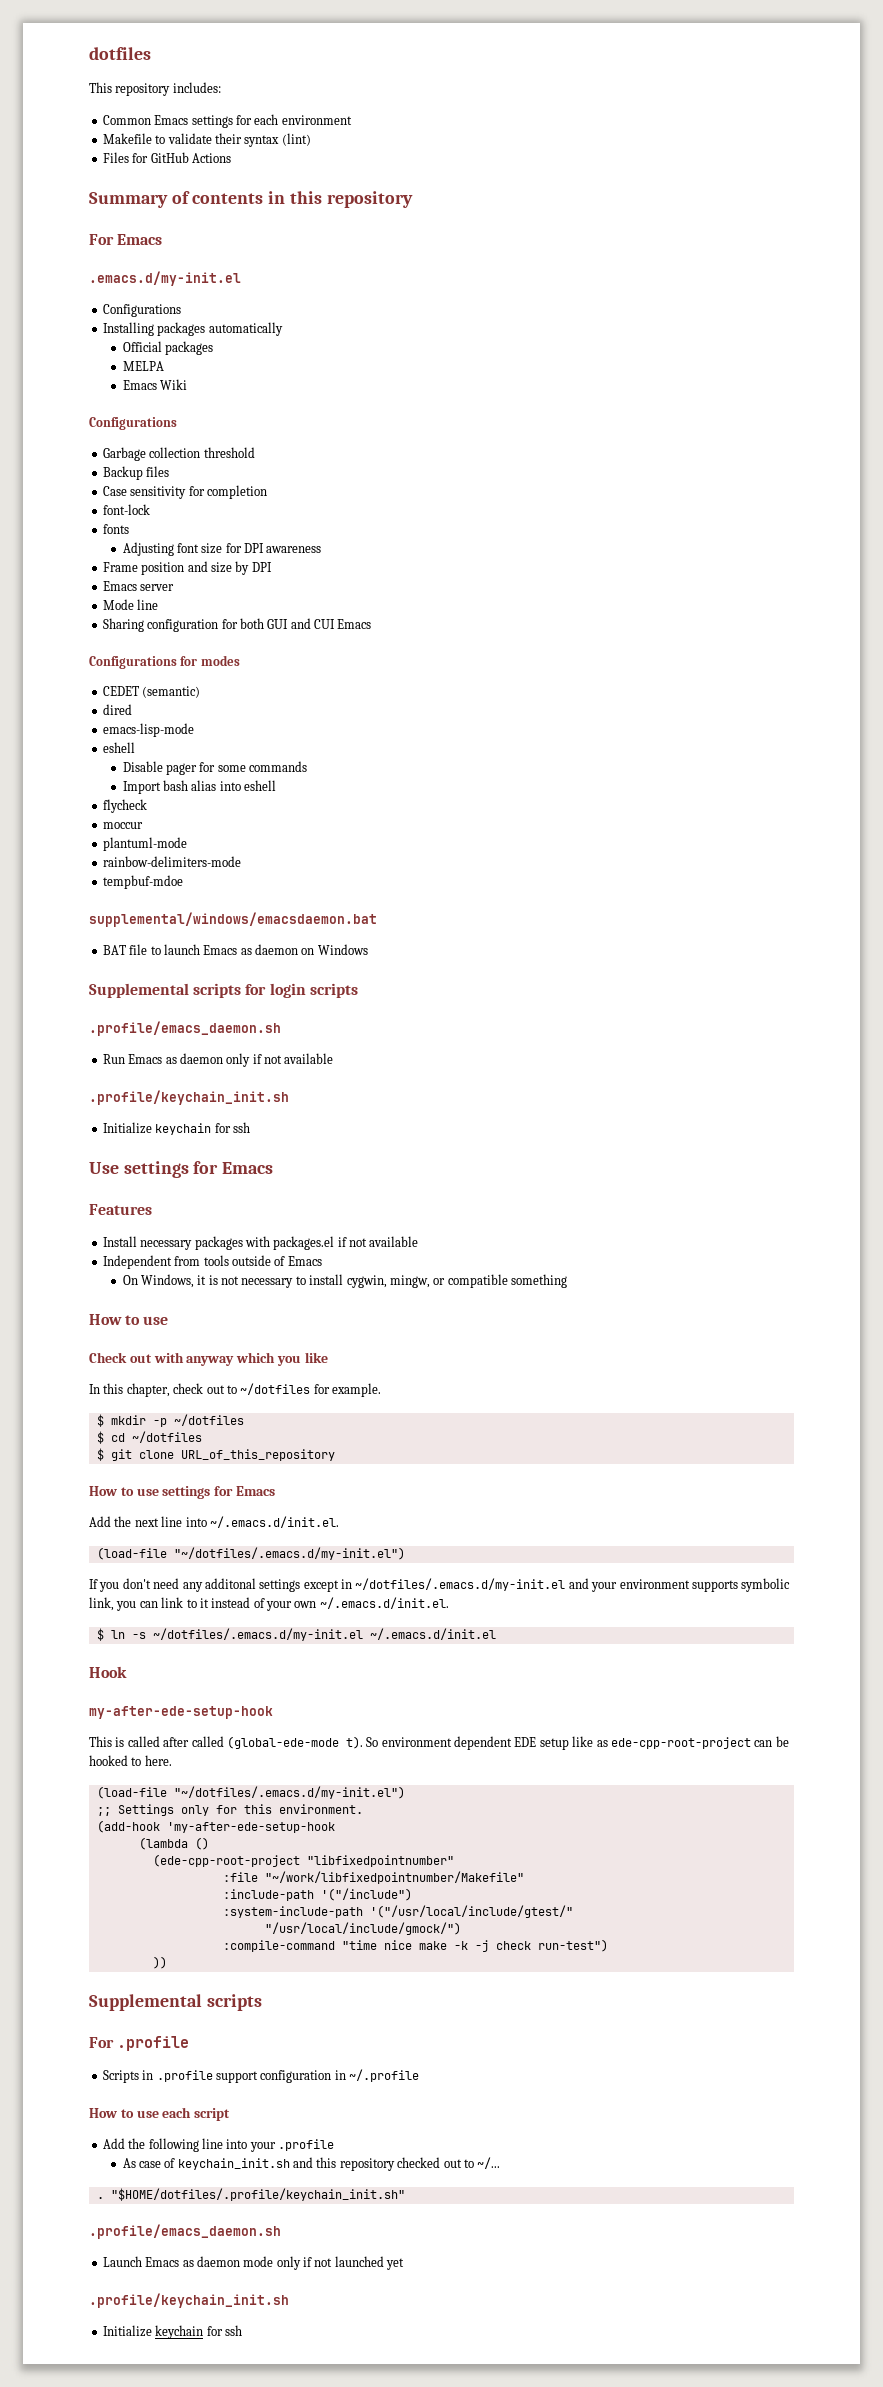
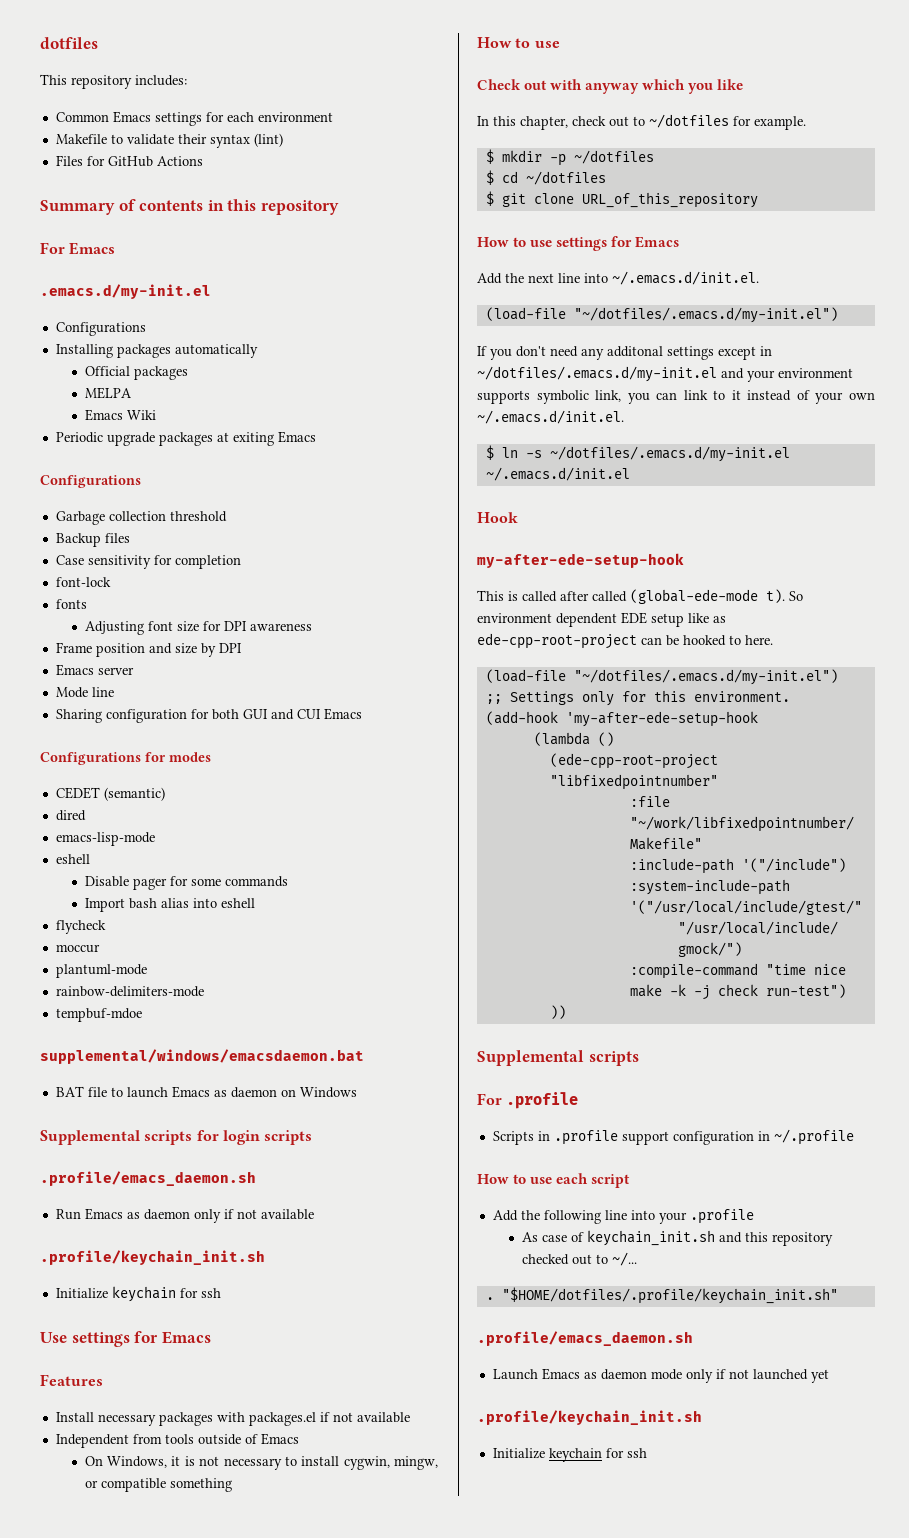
+ Periodic upgrade packages at exiting Emacs

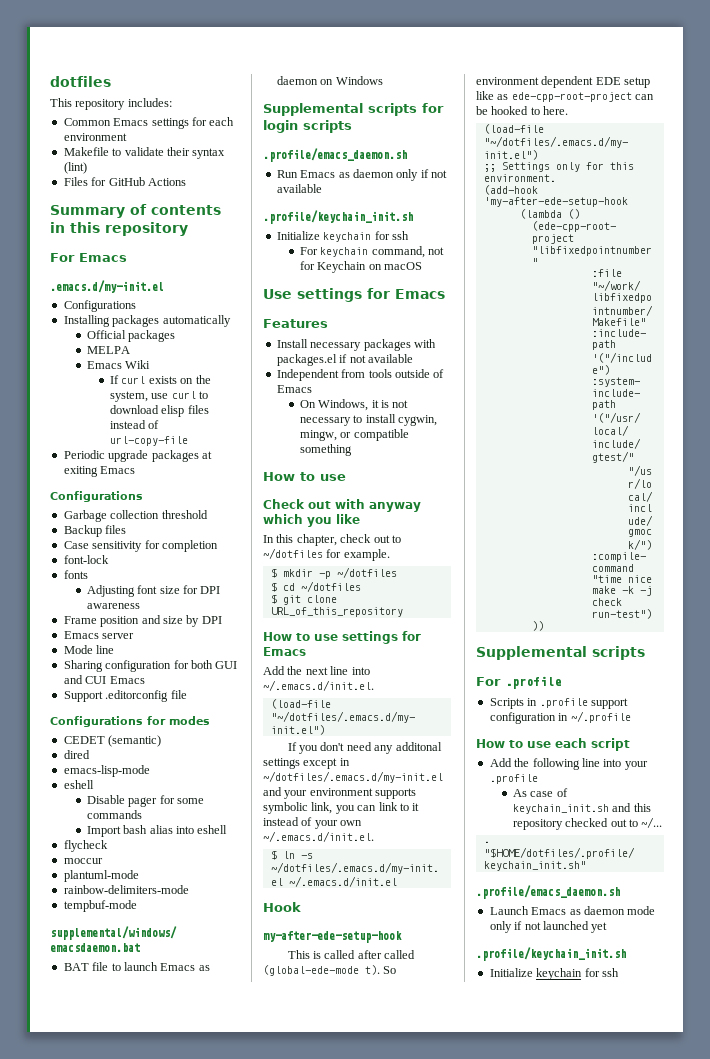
+ If curl exists on the system, use curl to download elisp files instead of url-copy-file
+ Support .editorconfig file
- tempbuf-mdoe
+ tempbuf-mode
+ For keychain command, not for Keychain on macOS

